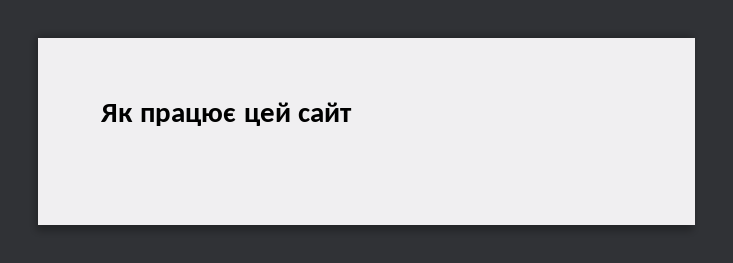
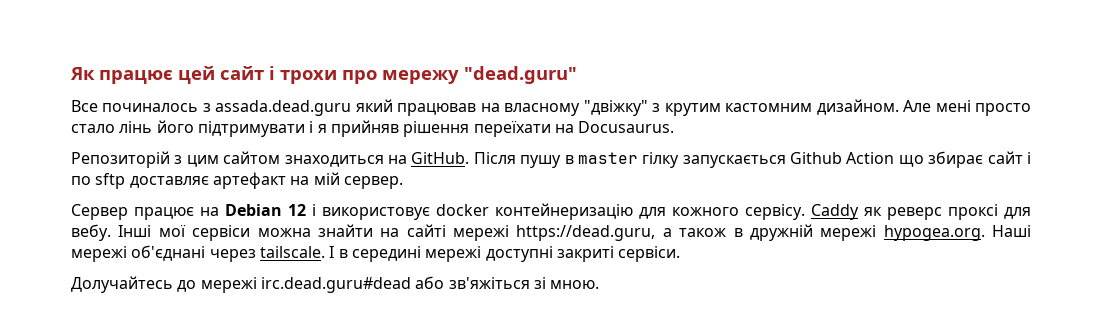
- Як працює цей сайт
+ Як працює цей сайт і трохи про мережу "dead.guru"
+ Все починалось з assada.dead.guru який працював на власному "двіжку" з крутим кастомним дизайном. Але мені просто стало лінь його підтримувати і я прийняв рішення переїхати на Docusaurus.
+ Репозиторій з цим сайтом знаходиться на GitHub. Після пушу в master гілку запускається Github Action що збирає сайт і по sftp доставляє артефакт на мій сервер.
+ Сервер працює на Debian 12 і використовує docker контейнеризацію для кожного сервісу. Caddy як реверс проксі для вебу. Інші мої сервіси можна знайти на сайті мережі https://dead.guru, а також в дружній мережі hypogea.org. Наші мережі об'єднані через tailscale. І в середині мережі доступні закриті сервіси.
+ Долучайтесь до мережі irc.dead.guru#dead або зв'яжіться зі мною.

